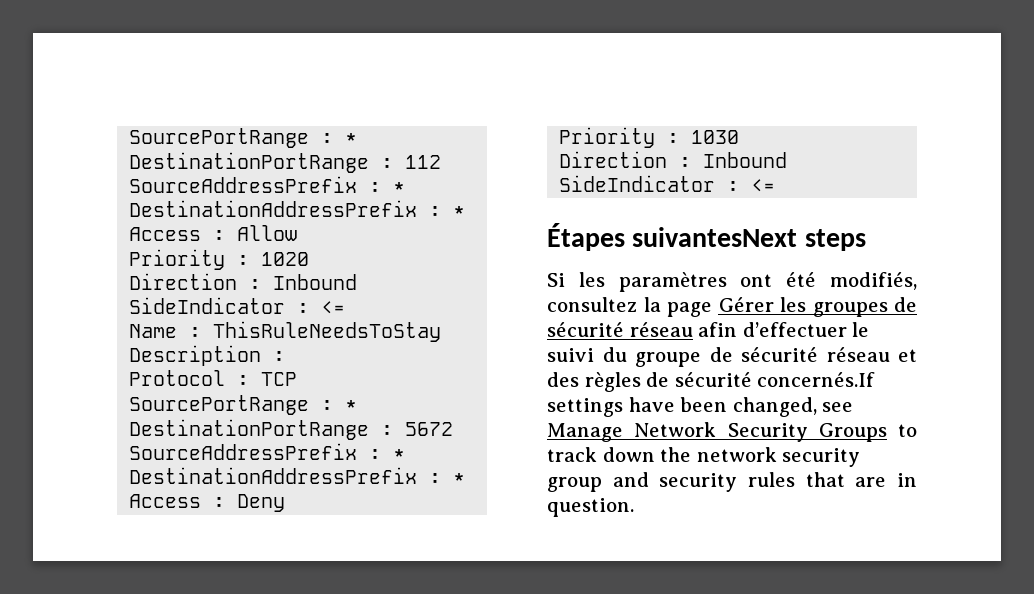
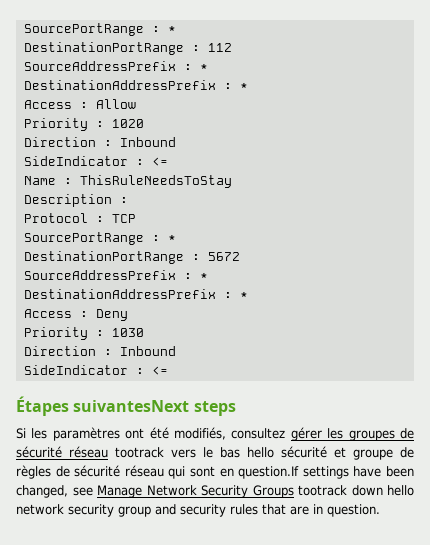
- Si les paramètres ont été modifiés, consultez la page Gérer les groupes de sécurité réseau afin d’effectuer le suivi du groupe de sécurité réseau et des règles de sécurité concernés.If settings have been changed, see Manage Network Security Groups to track down the network security group and security rules that are in question.
+ Si les paramètres ont été modifiés, consultez gérer les groupes de sécurité réseau tootrack vers le bas hello sécurité et groupe de règles de sécurité réseau qui sont en question.If settings have been changed, see Manage Network Security Groups tootrack down hello network security group and security rules that are in question.

